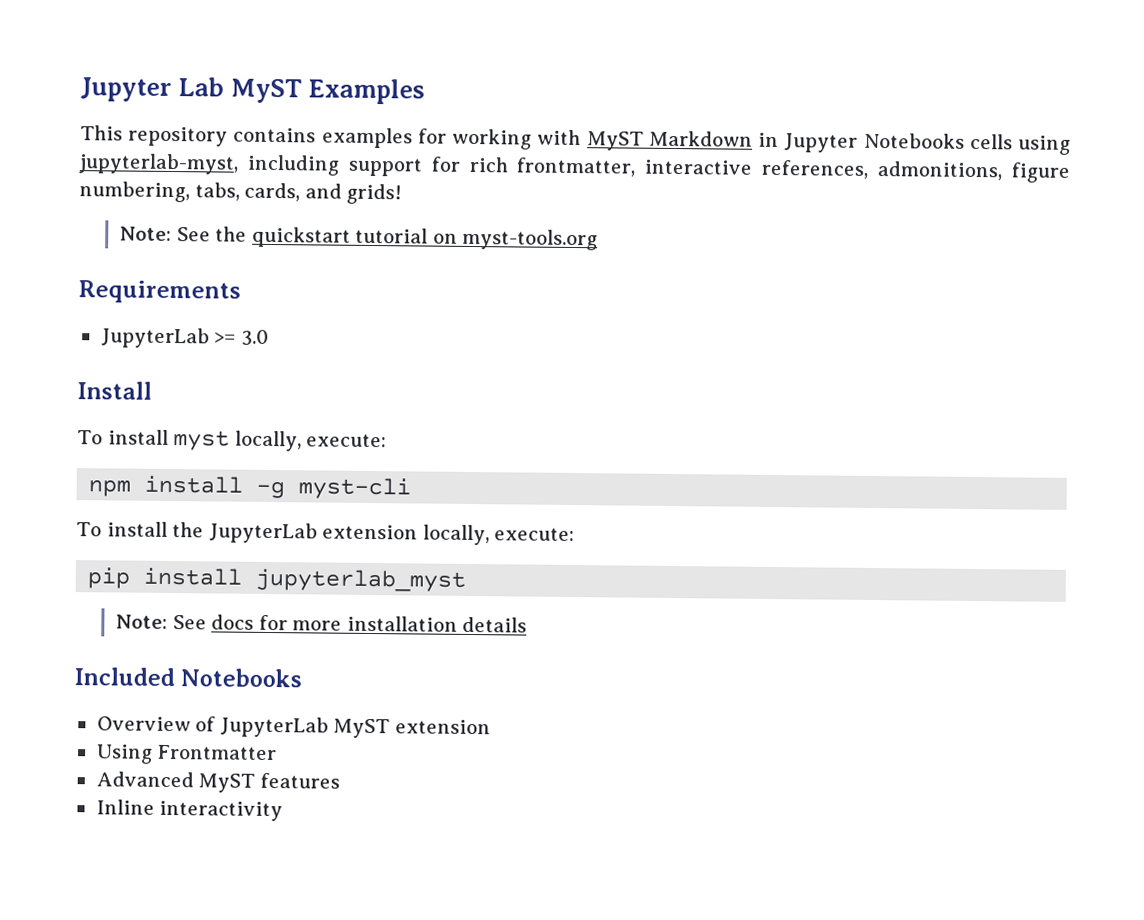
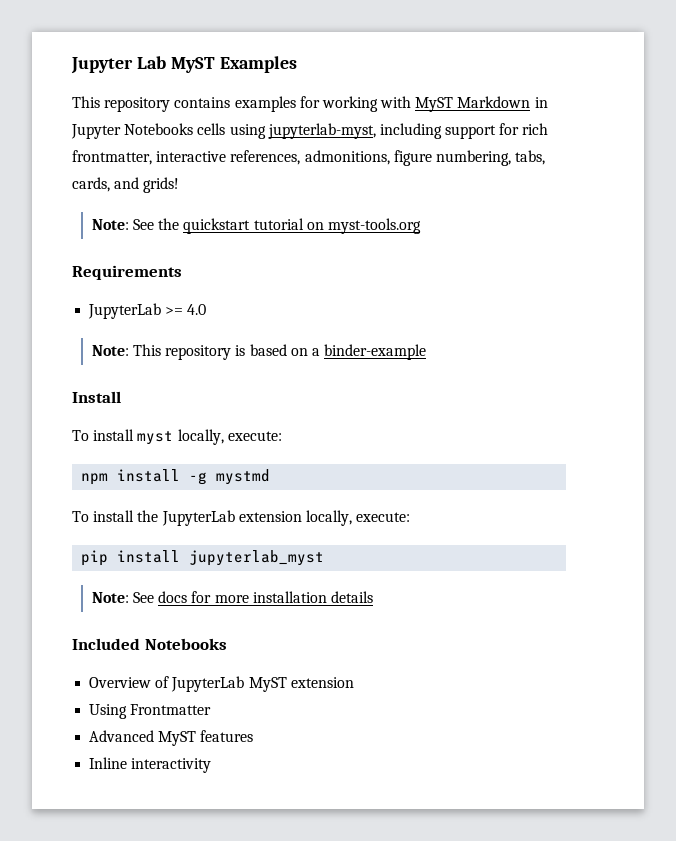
- JupyterLab >= 3.0
+ JupyterLab >= 4.0
+ Note: This repository is based on a binder-example
- npm install -g myst-cli
+ npm install -g mystmd

